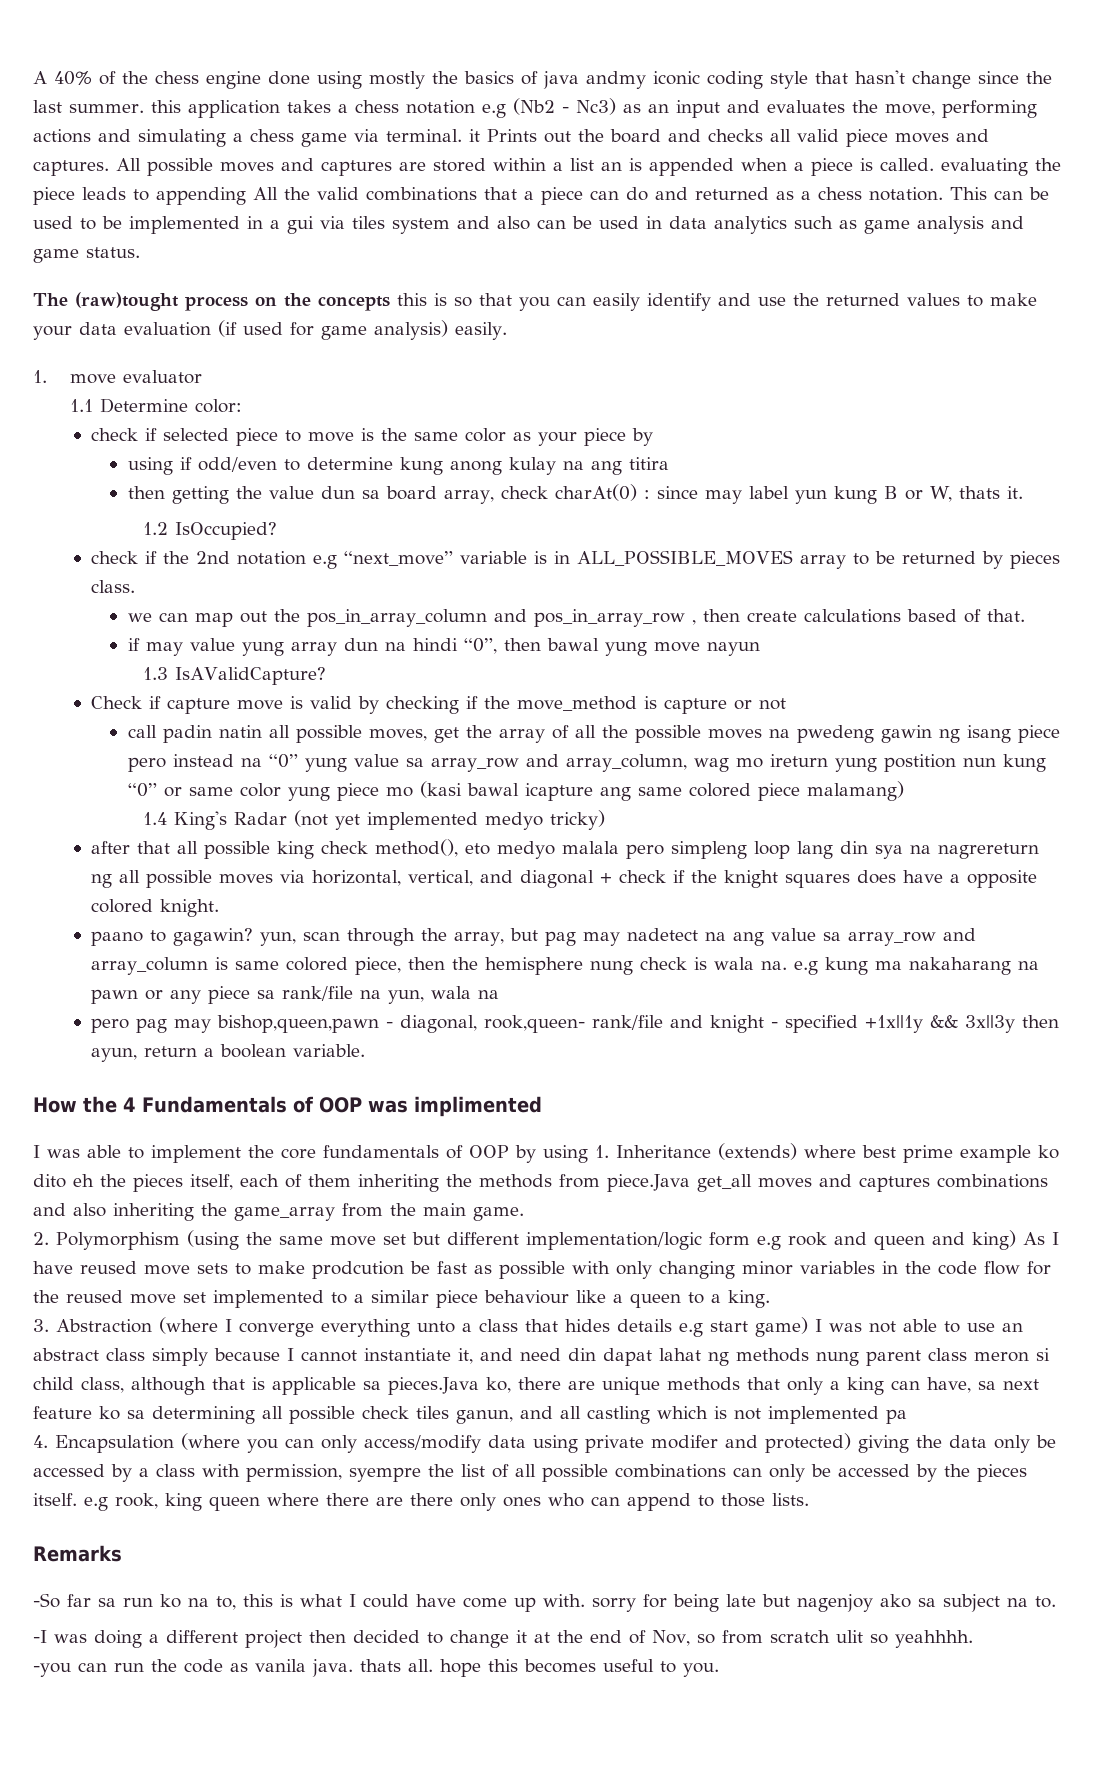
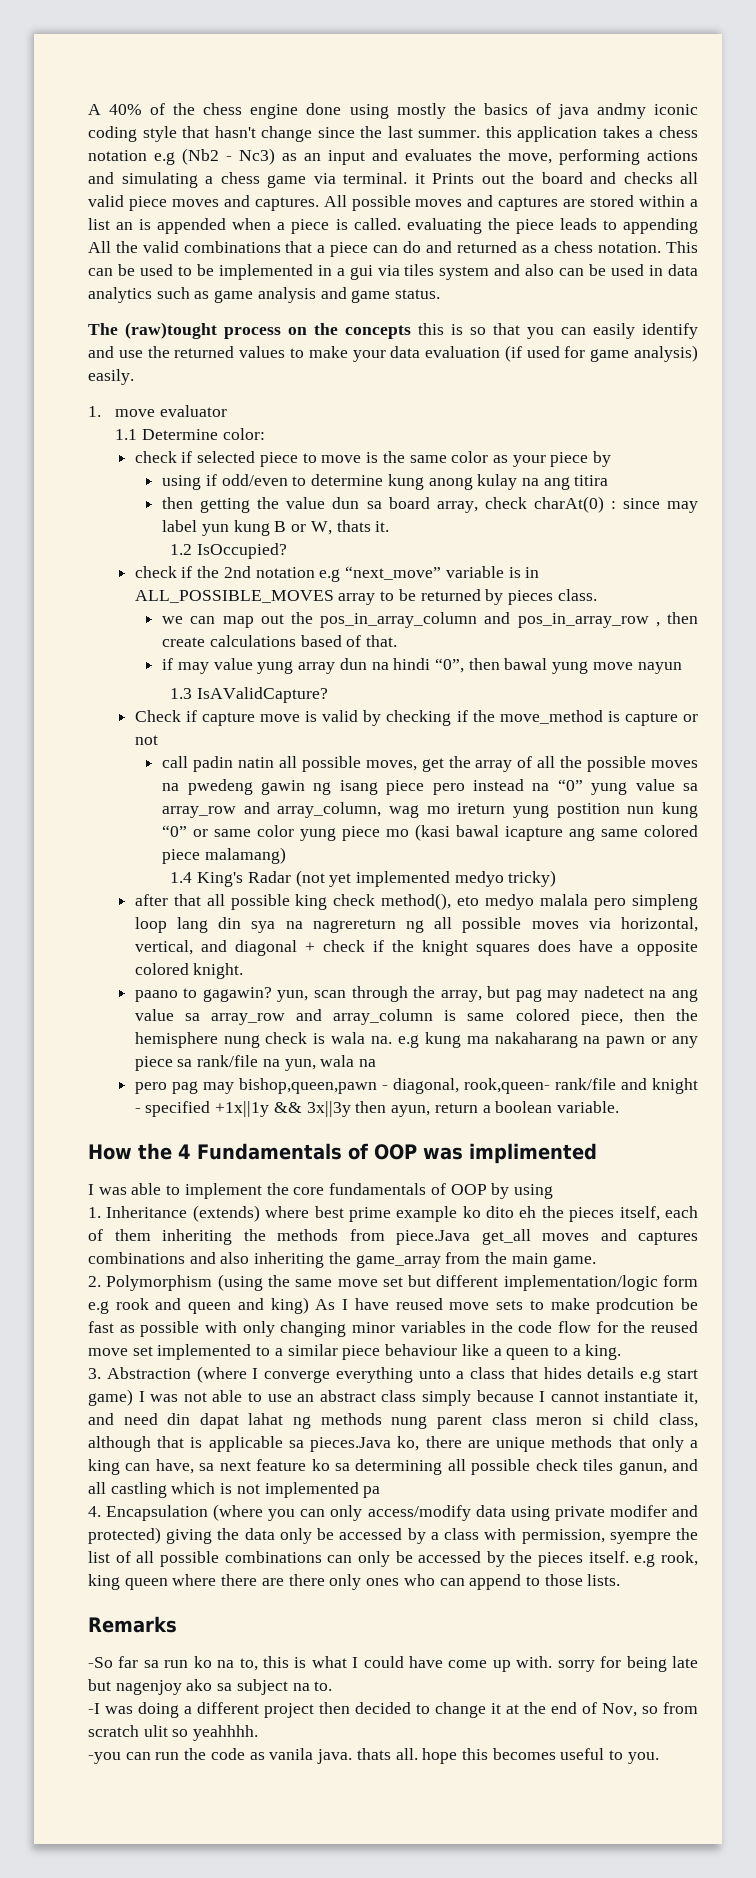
- I was able to implement the core fundamentals of OOP by using 1. Inheritance (extends) where best prime example ko dito eh the pieces itself, each of them inheriting the methods from piece.Java get_all moves and captures combinations and also inheriting the game_array from the main game.
+ I was able to implement the core fundamentals of OOP by using
+ 1. Inheritance (extends) where best prime example ko dito eh the pieces itself, each of them inheriting the methods from piece.Java get_all moves and captures combinations and also inheriting the game_array from the main game.

